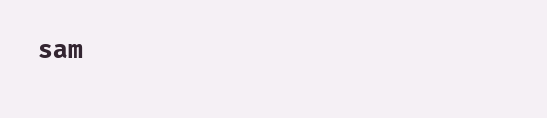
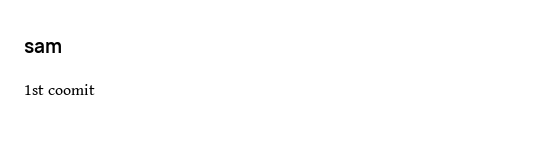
+ 1st coomit

